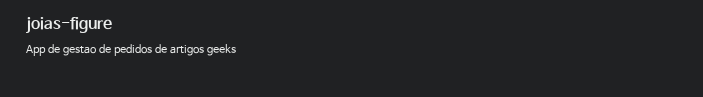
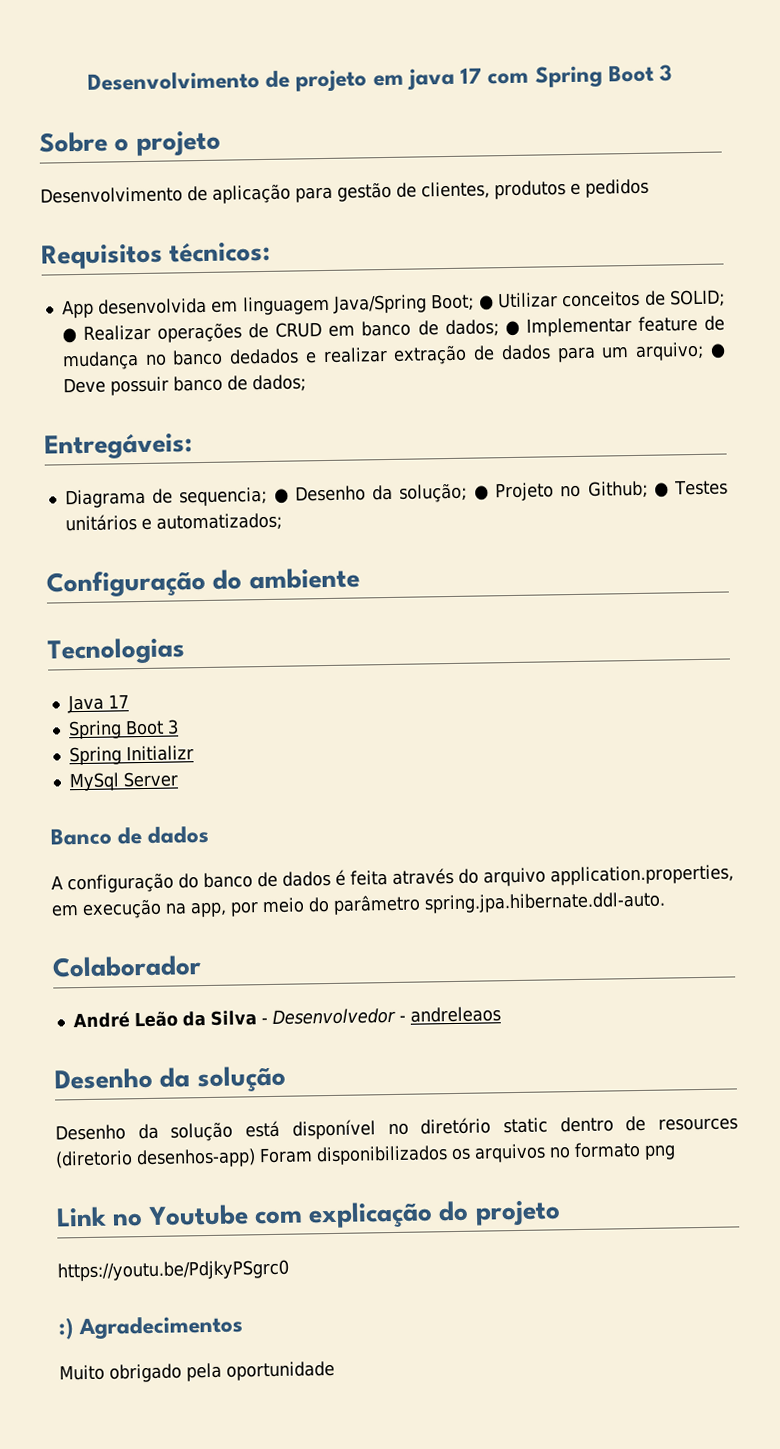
- joias-figure
- App de gestao de pedidos de artigos geeks
+ Desenvolvimento de projeto em java 17 com Spring Boot 3
+ Sobre o projeto
+ Desenvolvimento de aplicação para gestão de clientes, produtos e pedidos
+ Requisitos técnicos:
+ App desenvolvida em linguagem Java/Spring Boot; ● Utilizar conceitos de SOLID; ● Realizar operações de CRUD em banco de dados; ● Implementar feature de mudança no banco dedados e realizar extração de dados para um arquivo; ● Deve possuir banco de dados;
+ Entregáveis:
+ Diagrama de sequencia; ● Desenho da solução; ● Projeto no Github; ● Testes unitários e automatizados;
+ Configuração do ambiente
+ Tecnologias
+ Java 17
+ Spring Boot 3
+ Spring Initializr
+ MySql Server
+ Banco de dados
+ A configuração do banco de dados é feita através do arquivo application.properties, em execução na app, por meio do parâmetro spring.jpa.hibernate.ddl-auto.
+ Colaborador
+ André Leão da Silva - Desenvolvedor - andreleaos
+ Desenho da solução
+ Desenho da solução está disponível no diretório static dentro de resources (diretorio desenhos-app) Foram disponibilizados os arquivos no formato png
+ Link no Youtube com explicação do projeto
+ https://youtu.be/PdjkyPSgrc0
+ :) Agradecimentos
+ Muito obrigado pela oportunidade

